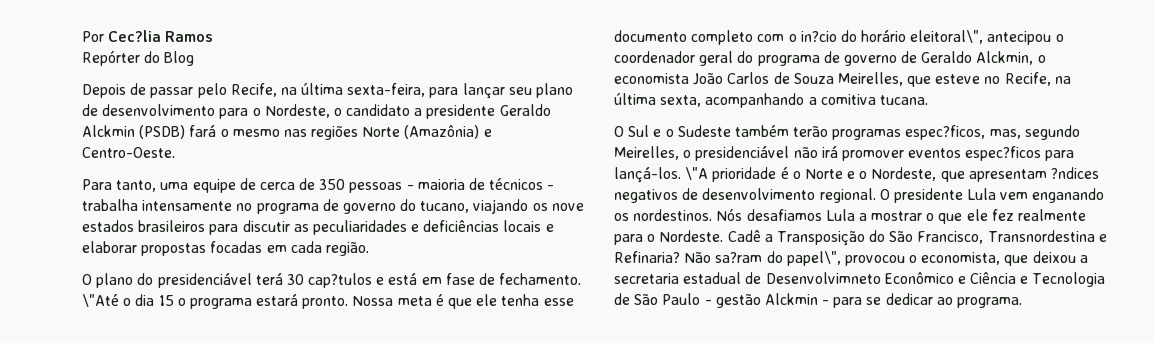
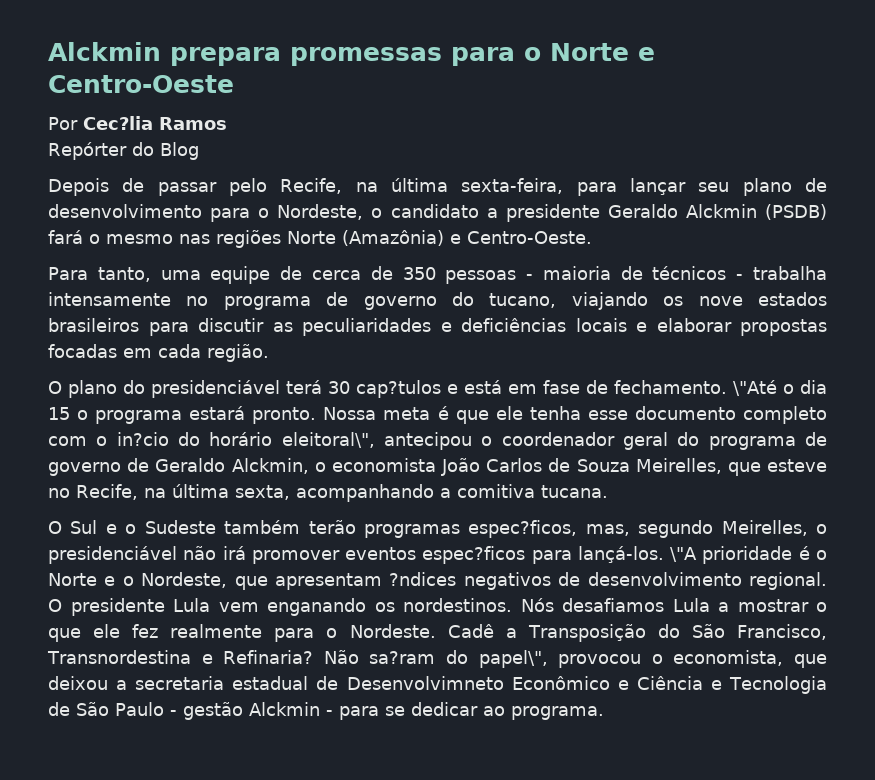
+ Alckmin prepara promessas para o Norte e Centro-Oeste

